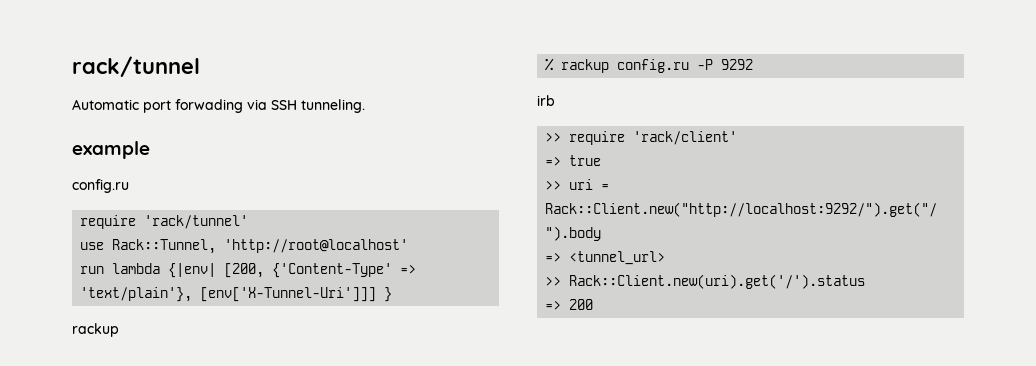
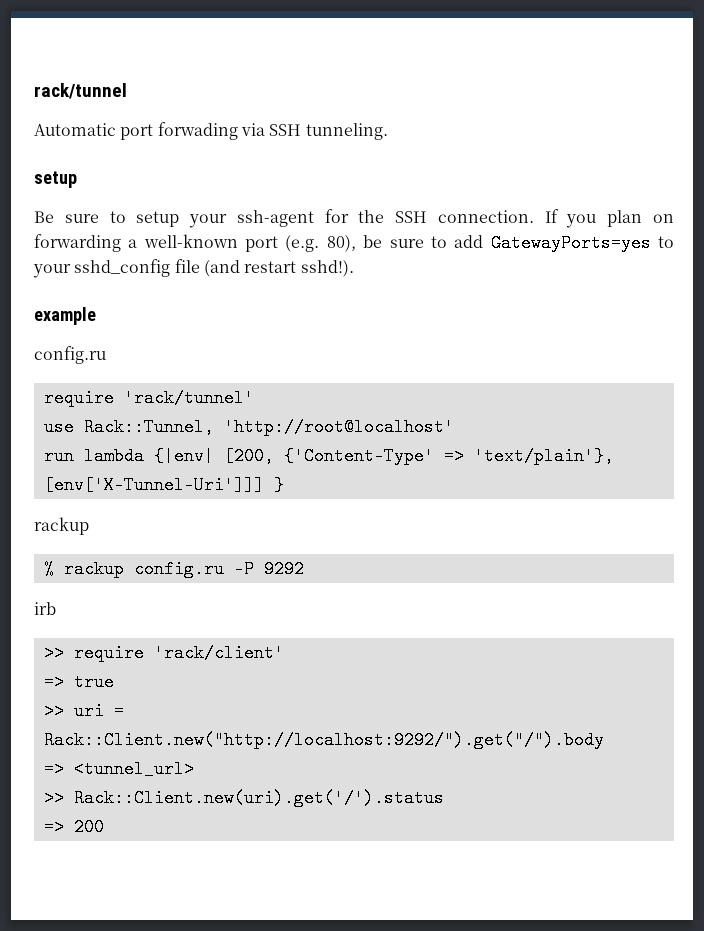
  Automatic port forwading via SSH tunneling.
+ setup
+ Be sure to setup your ssh-agent for the SSH connection. If you plan on forwarding a well-known port (e.g. 80), be sure to add GatewayPorts=yes to your sshd_config file (and restart sshd!).

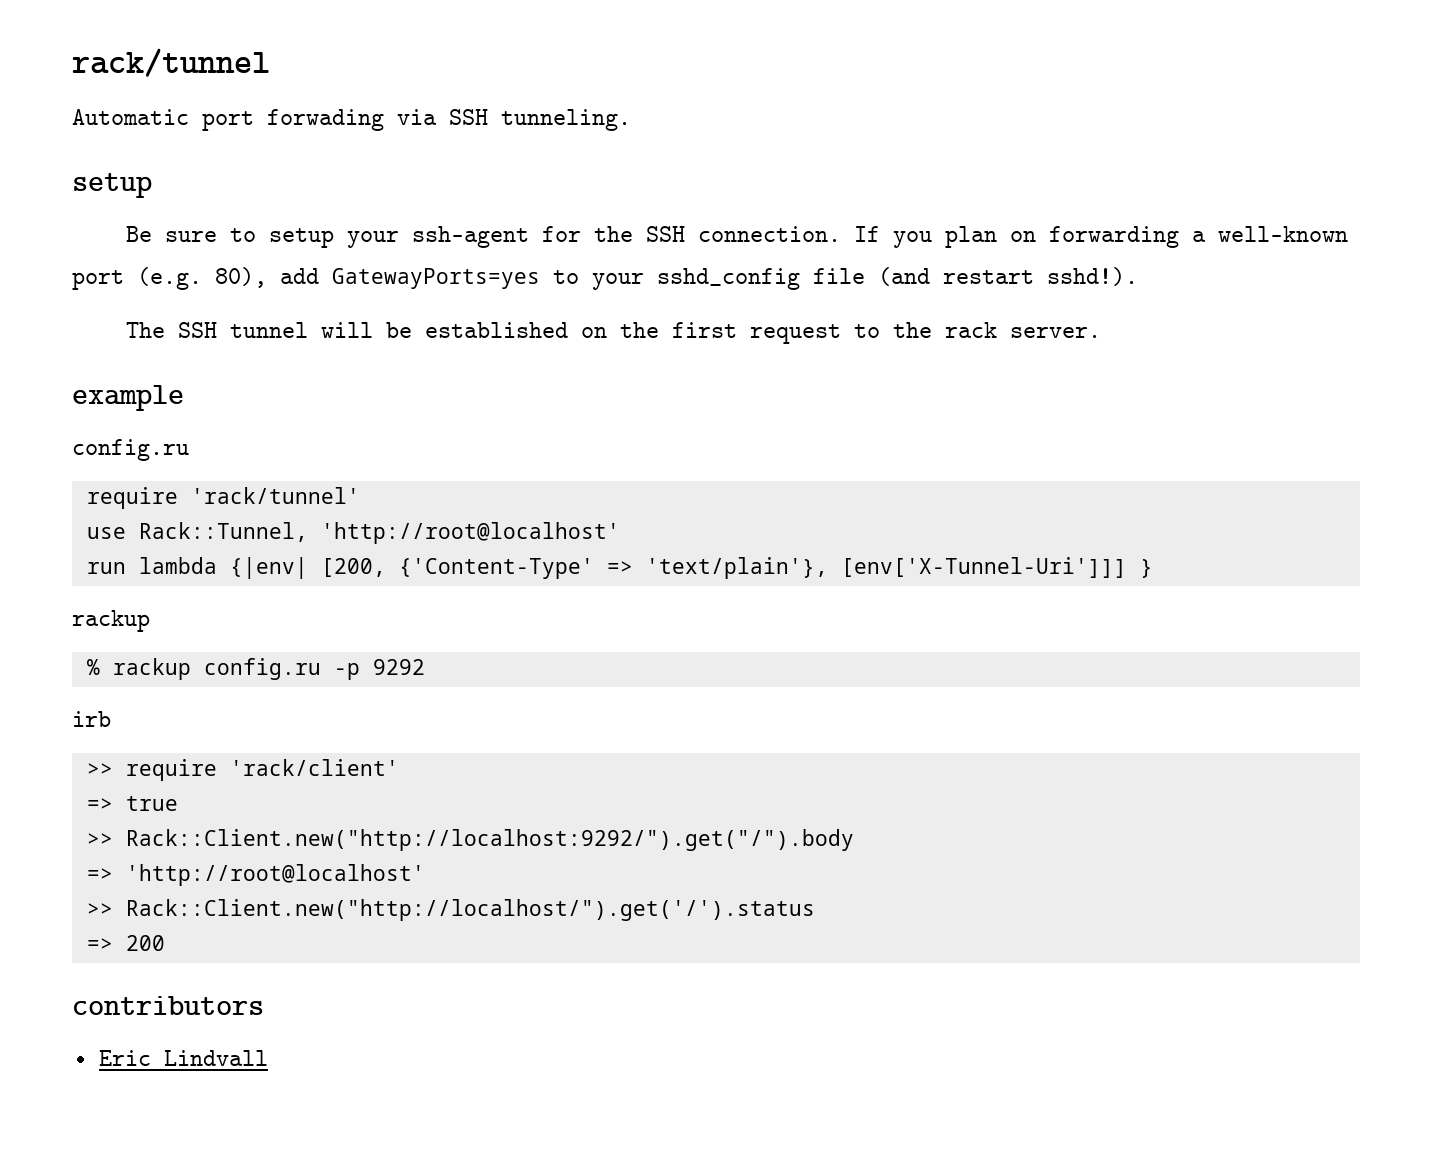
- If you plan on forwarding a well-known port (e.g. 80), be sure to add GatewayPorts=yes to your sshd_config file (and restart sshd!).
+ If you plan on forwarding a well-known port (e.g. 80), add GatewayPorts=yes to your sshd_config file (and restart sshd!).
+ The SSH tunnel will be established on the first request to the rack server.
- % rackup config.ru -P 9292
+ % rackup config.ru -p 9292
- >> uri = Rack::Client.new("http://localhost:9292/").get("/").body
+ >> Rack::Client.new("http://localhost:9292/").get("/").body
- => <tunnel_url>
- >> Rack::Client.new(uri).get('/').status
+ => 'http://root@localhost'
+ >> Rack::Client.new("http://localhost/").get('/').status
+ contributors
+ Eric Lindvall

